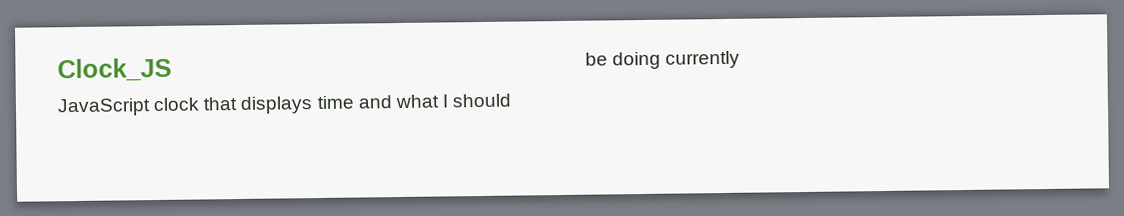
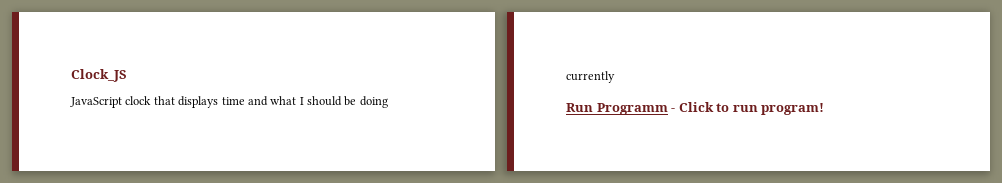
+ Run Programm - Click to run program!

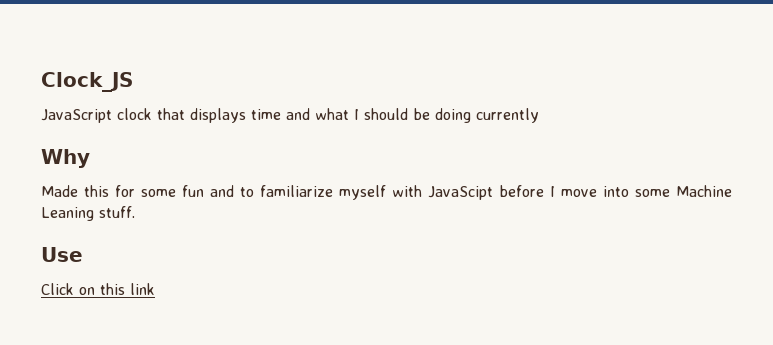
- Run Programm - Click to run program!
+ Why
+ Made this for some fun and to familiarize myself with JavaScipt before I move into some Machine Leaning stuff.
+ Use
+ Click on this link

